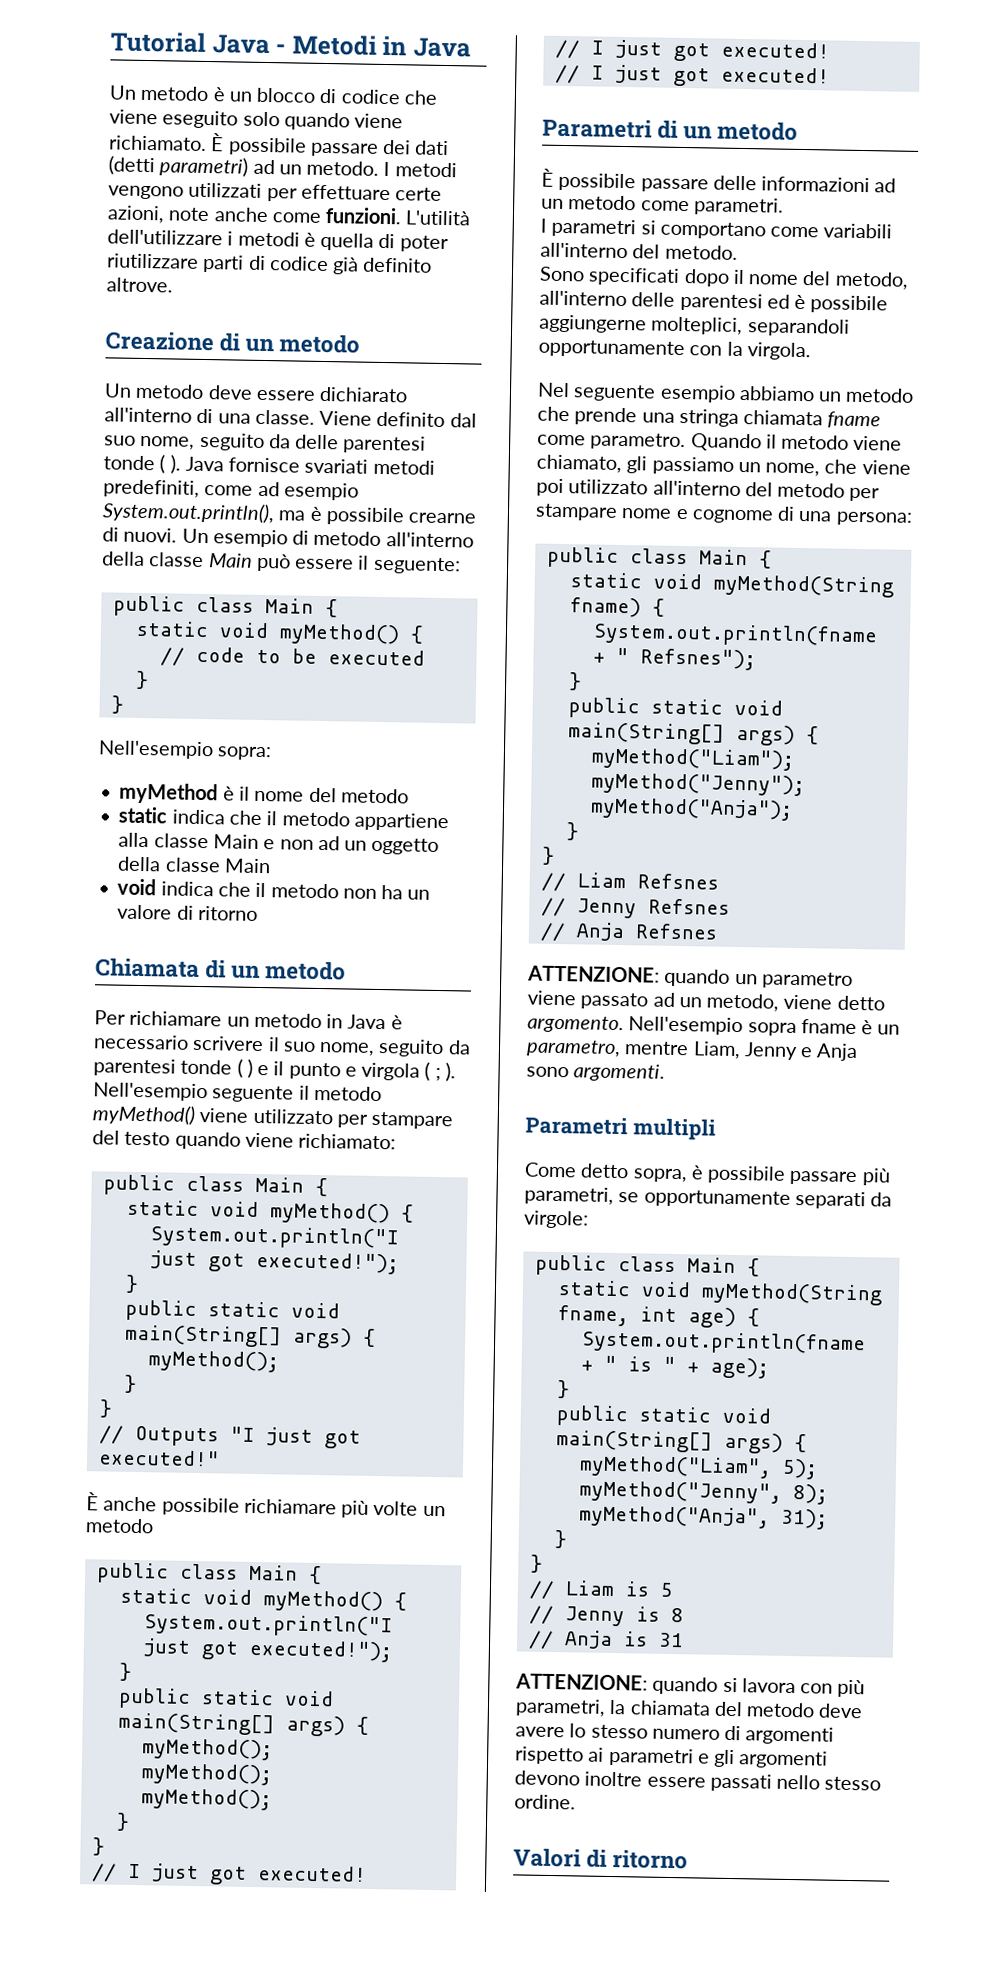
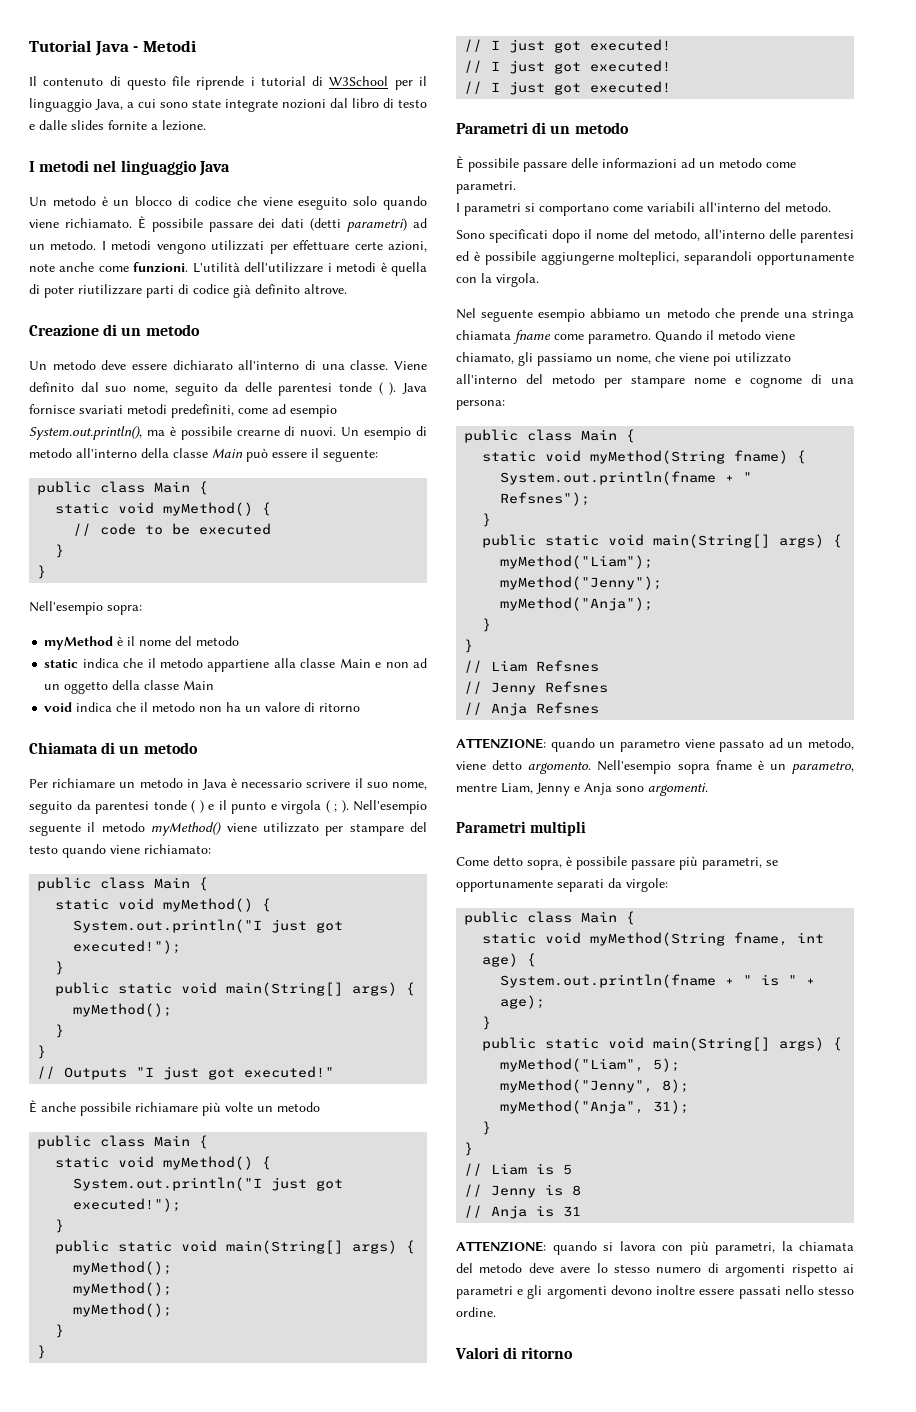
- Tutorial Java - Metodi in Java
+ Tutorial Java - Metodi
+ Il contenuto di questo file riprende i tutorial di W3School per il linguaggio Java, a cui sono state integrate nozioni dal libro di testo e dalle slides fornite a lezione.
+ I metodi nel linguaggio Java

